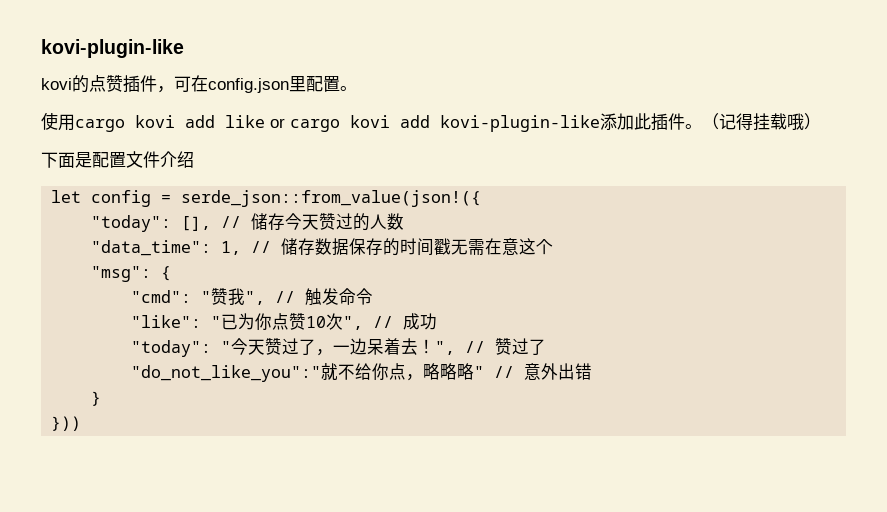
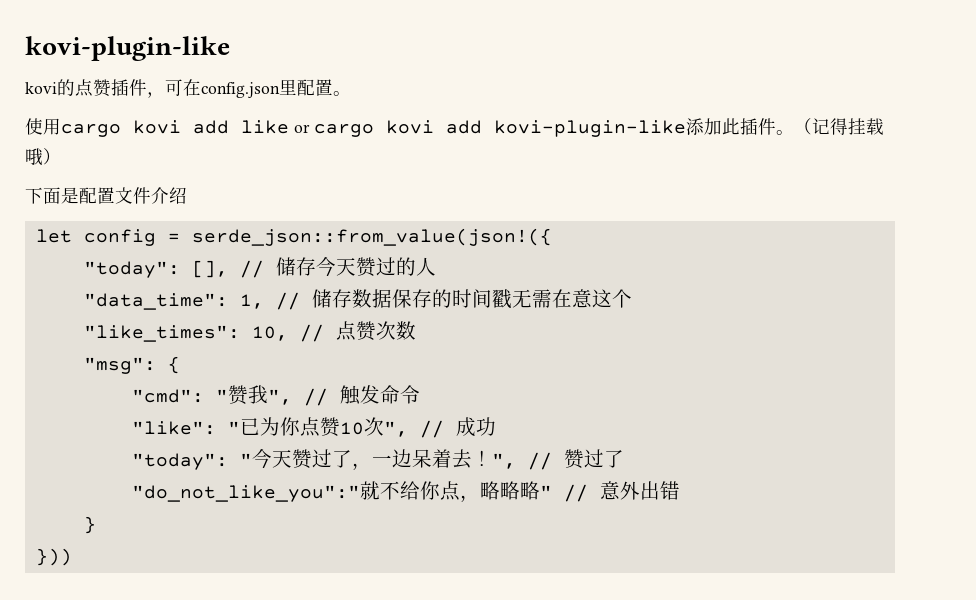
- "today": [], // 储存今天赞过的人数
+ "today": [], // 储存今天赞过的人
+ "like_times": 10, // 点赞次数

